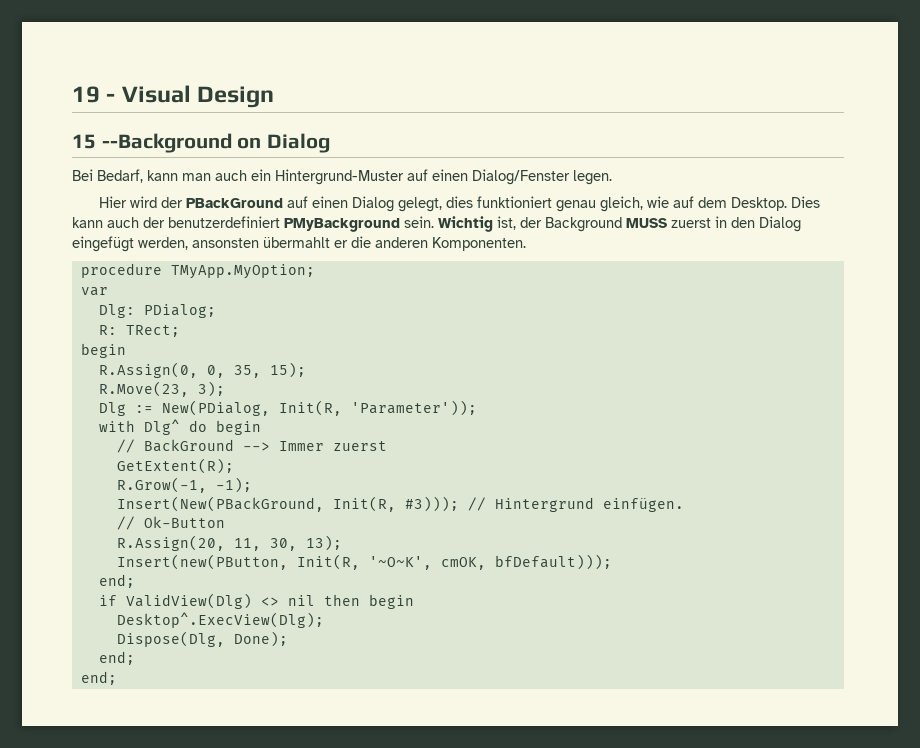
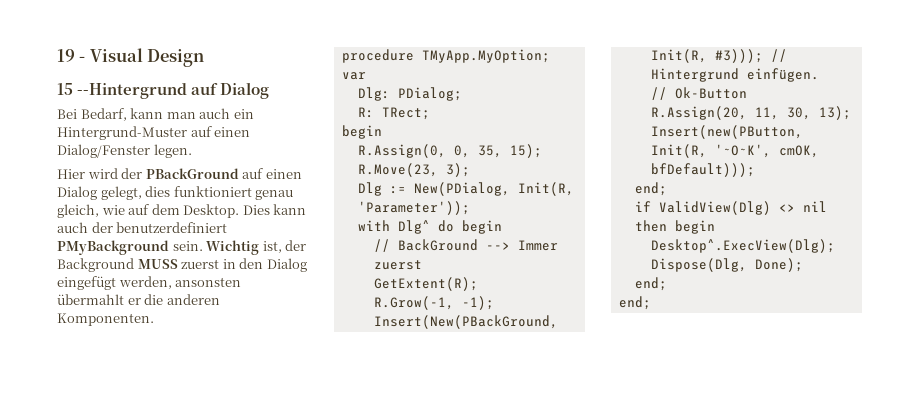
- 15 --Background on Dialog
+ 15 --Hintergrund auf Dialog

